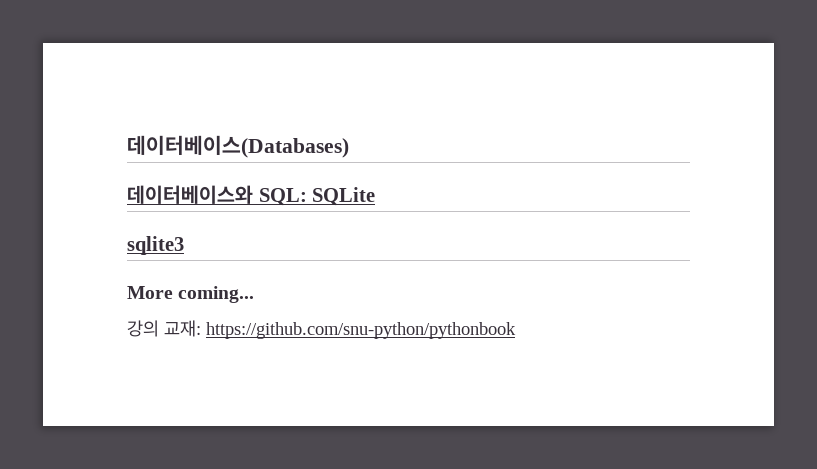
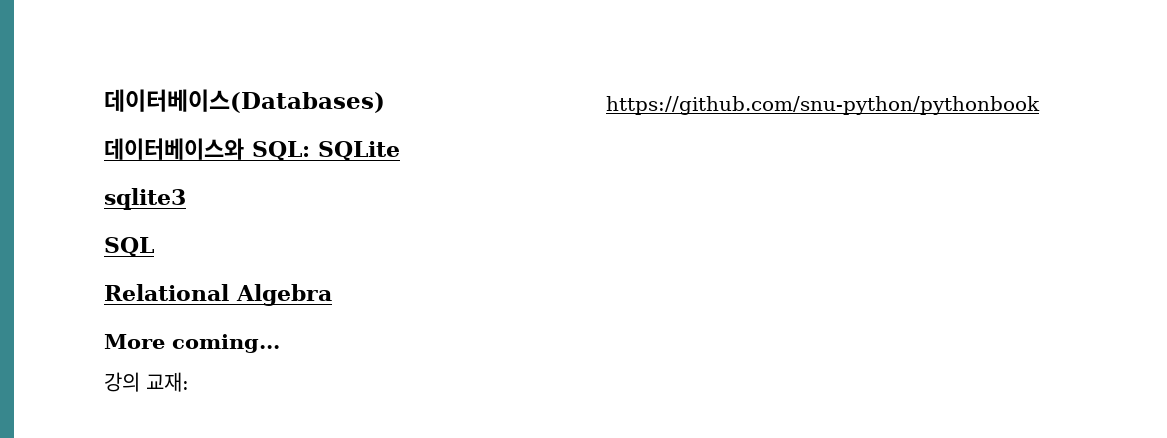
+ SQL
+ Relational Algebra

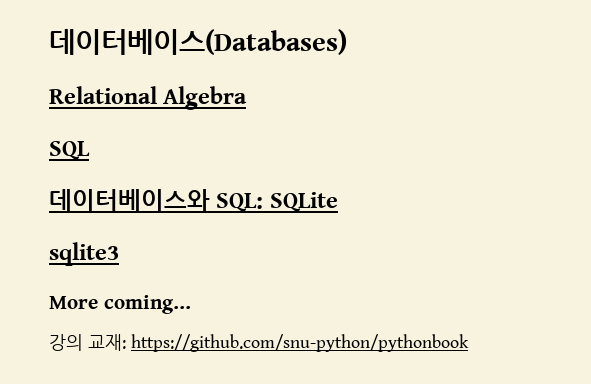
+ Relational Algebra
+ SQL
- SQL
- Relational Algebra

